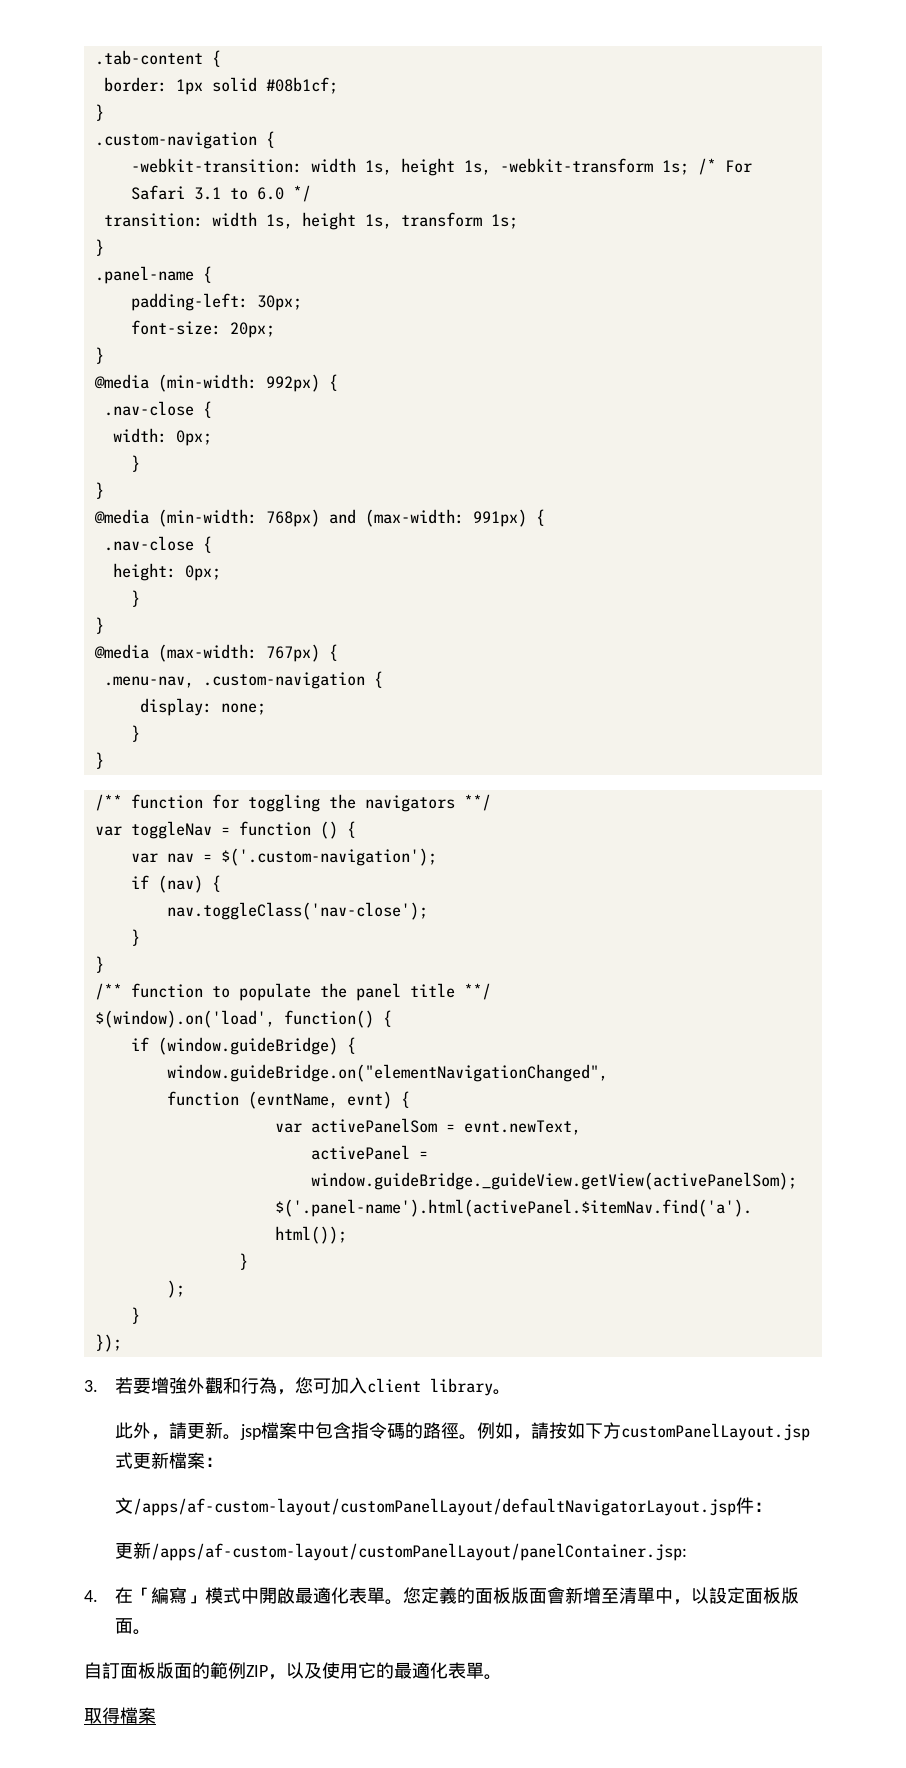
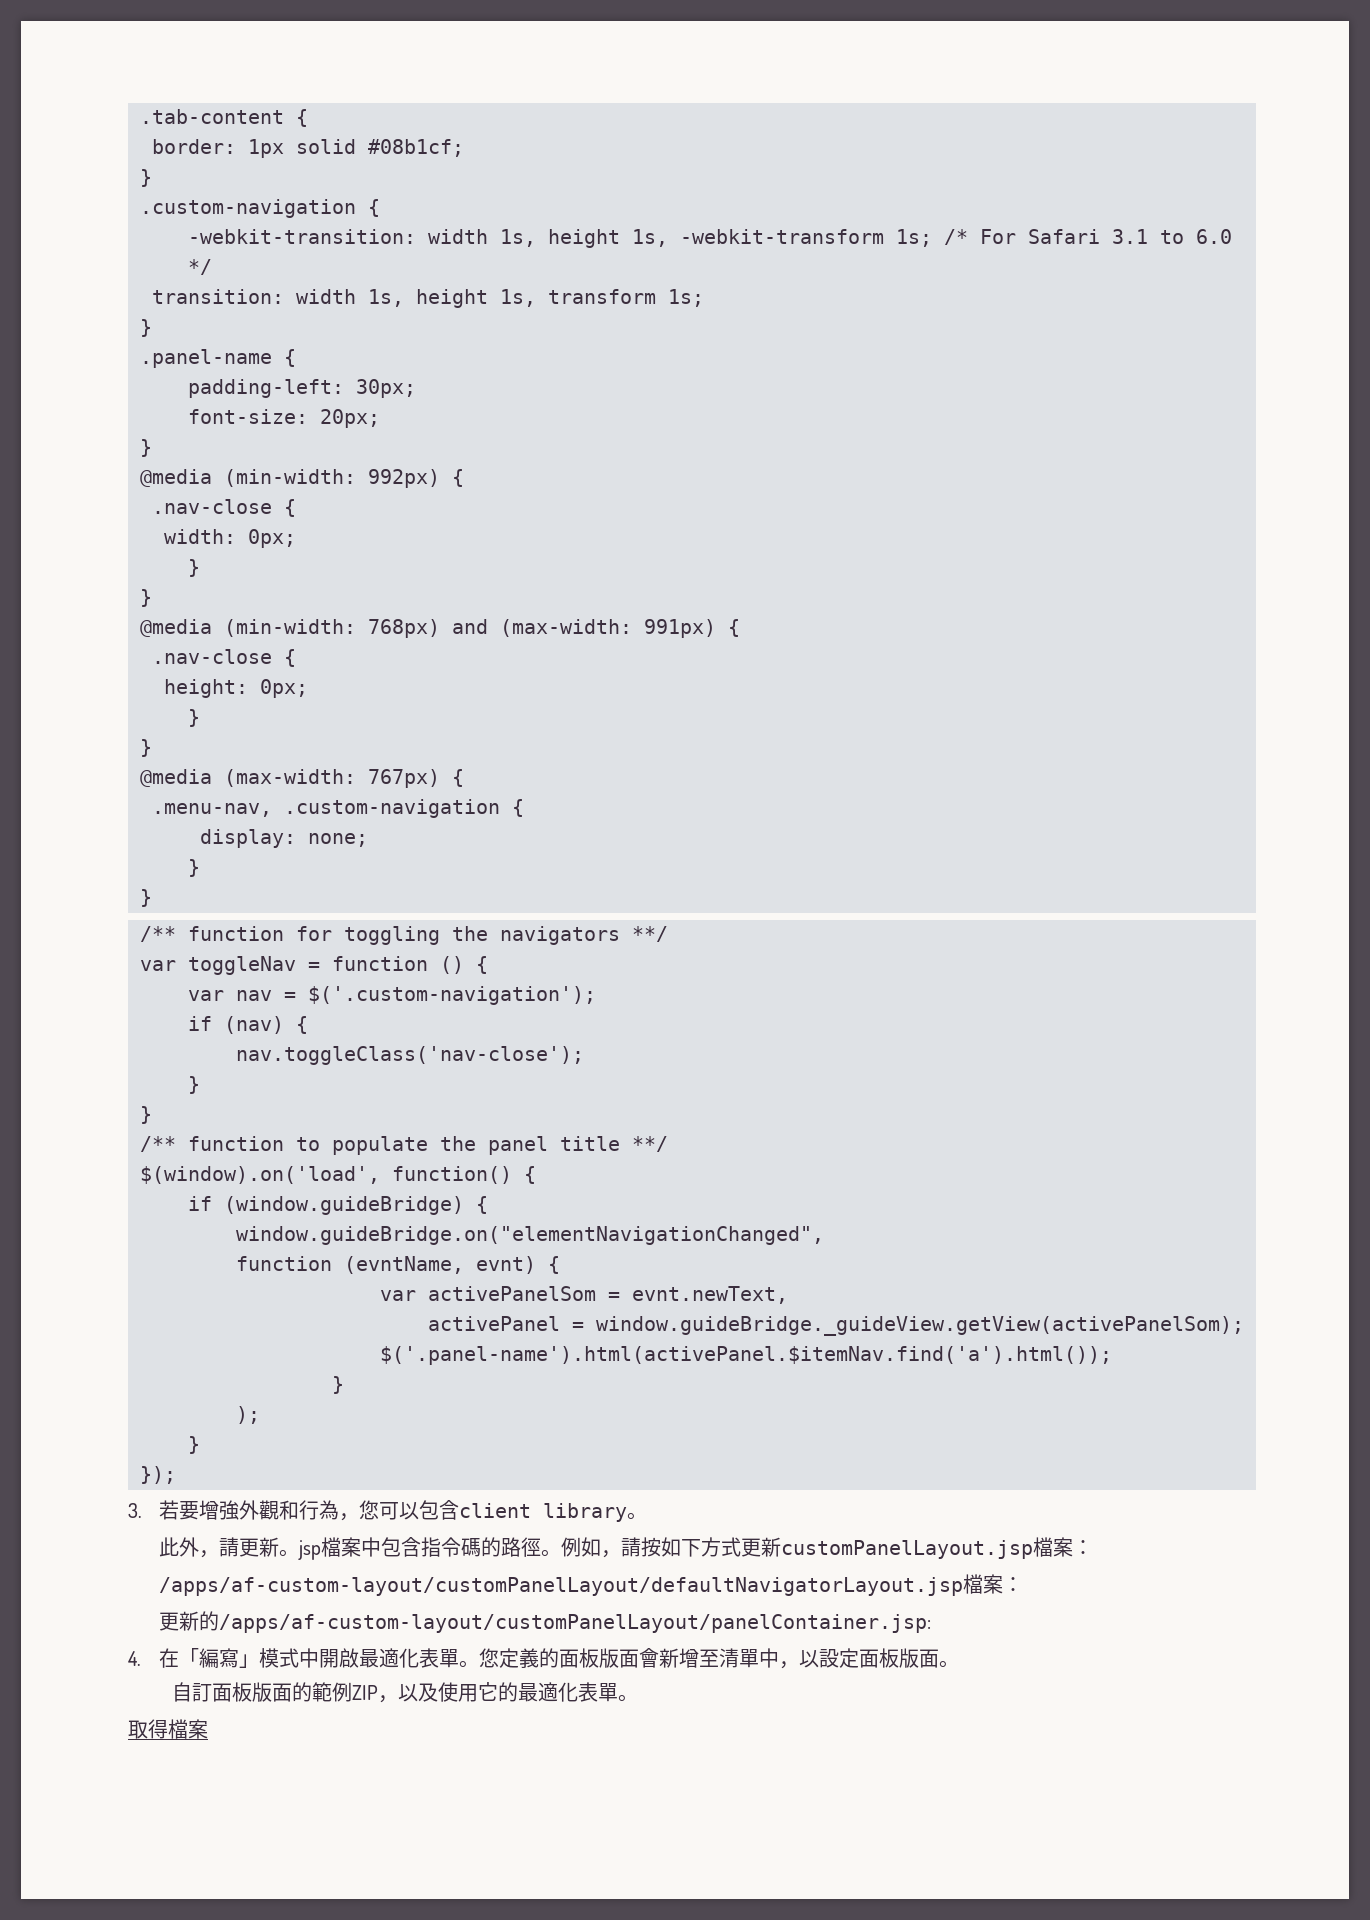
- 3.若要增強外觀和行為，您可加入client library。
+ 3.若要增強外觀和行為，您可以包含client library。
- 例如，請按如下方customPanelLayout.jsp式更新檔案：
- 文/apps/af-custom-layout/customPanelLayout/defaultNavigatorLayout.jsp件：
+ 例如，請按如下方式更新customPanelLayout.jsp檔案：
+ /apps/af-custom-layout/customPanelLayout/defaultNavigatorLayout.jsp檔案：
- 更新/apps/af-custom-layout/customPanelLayout/panelContainer.jsp:
+ 更新的/apps/af-custom-layout/customPanelLayout/panelContainer.jsp:

